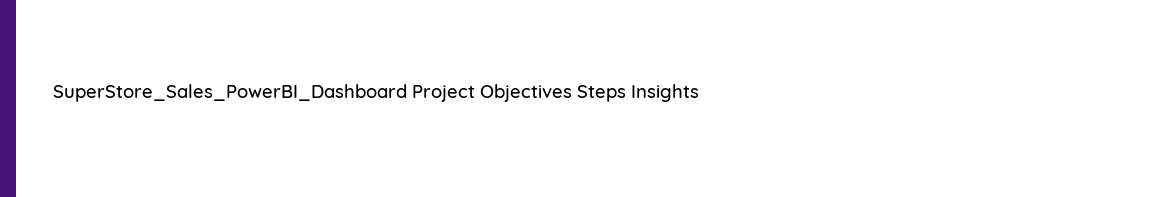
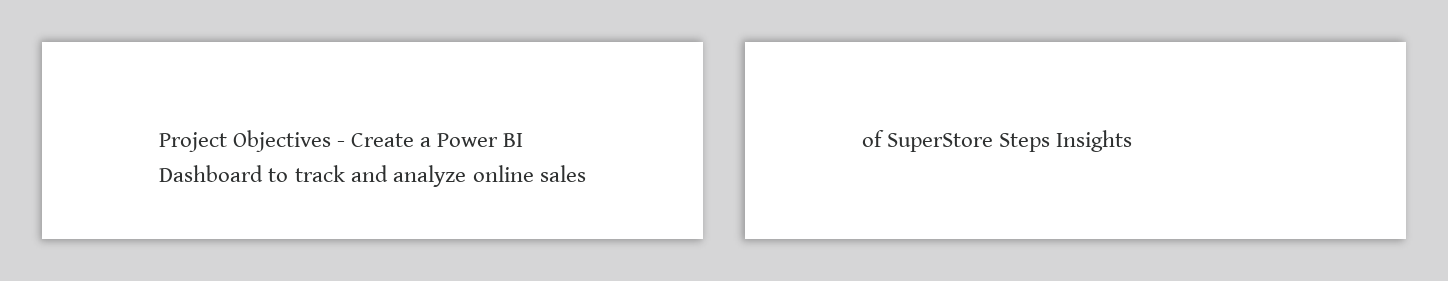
- SuperStore_Sales_PowerBI_Dashboard Project Objectives Steps Insights
+ Project Objectives - Create a Power BI Dashboard to track and analyze online sales of SuperStore Steps Insights

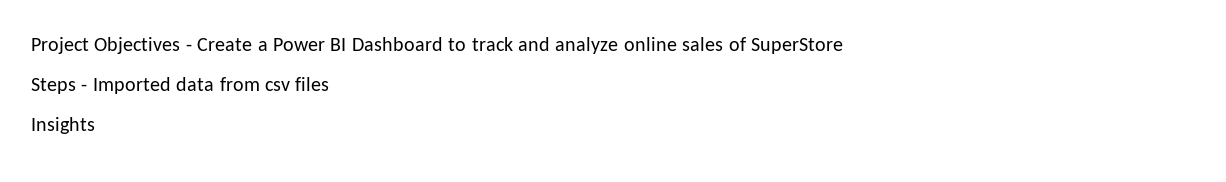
- Project Objectives - Create a Power BI Dashboard to track and analyze online sales of SuperStore Steps Insights
+ Project Objectives - Create a Power BI Dashboard to track and analyze online sales of SuperStore
+ Steps - Imported data from csv files
+ Insights

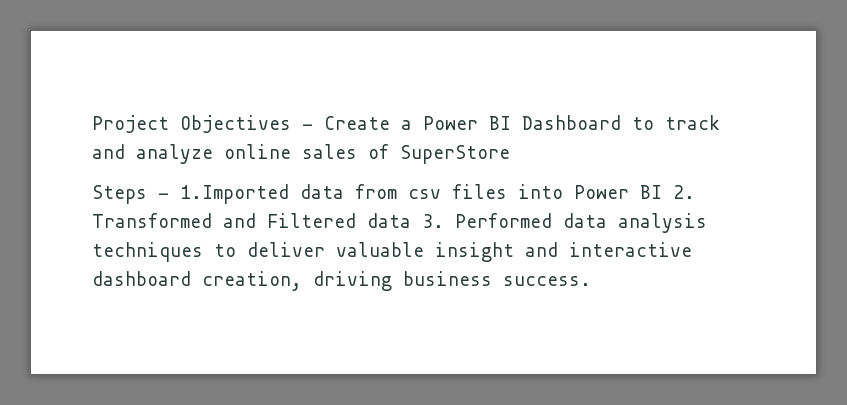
- Steps - Imported data from csv files
- Insights
+ Steps - 1.Imported data from csv files into Power BI 2. Transformed and Filtered data 3. Performed data analysis techniques to deliver valuable insight and interactive dashboard creation, driving business success.

